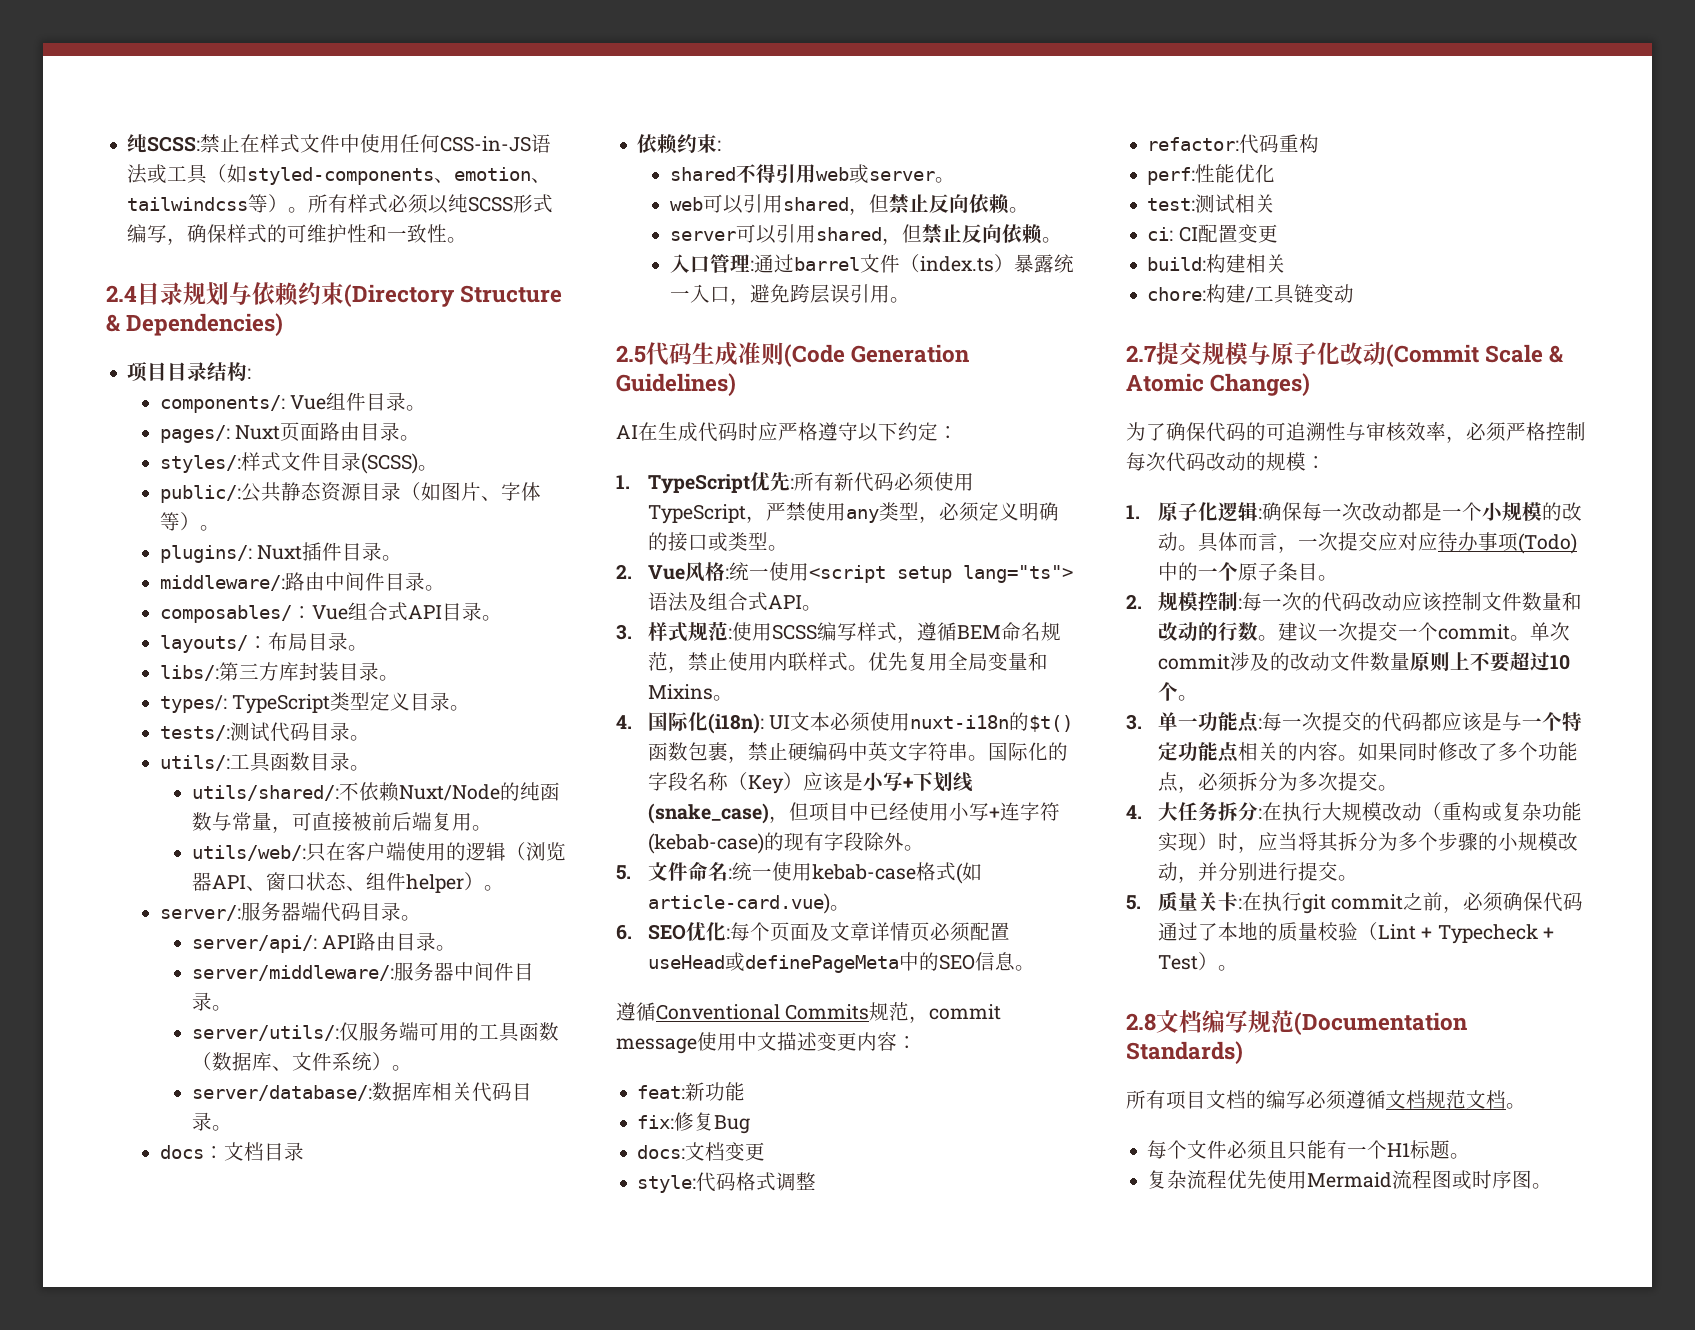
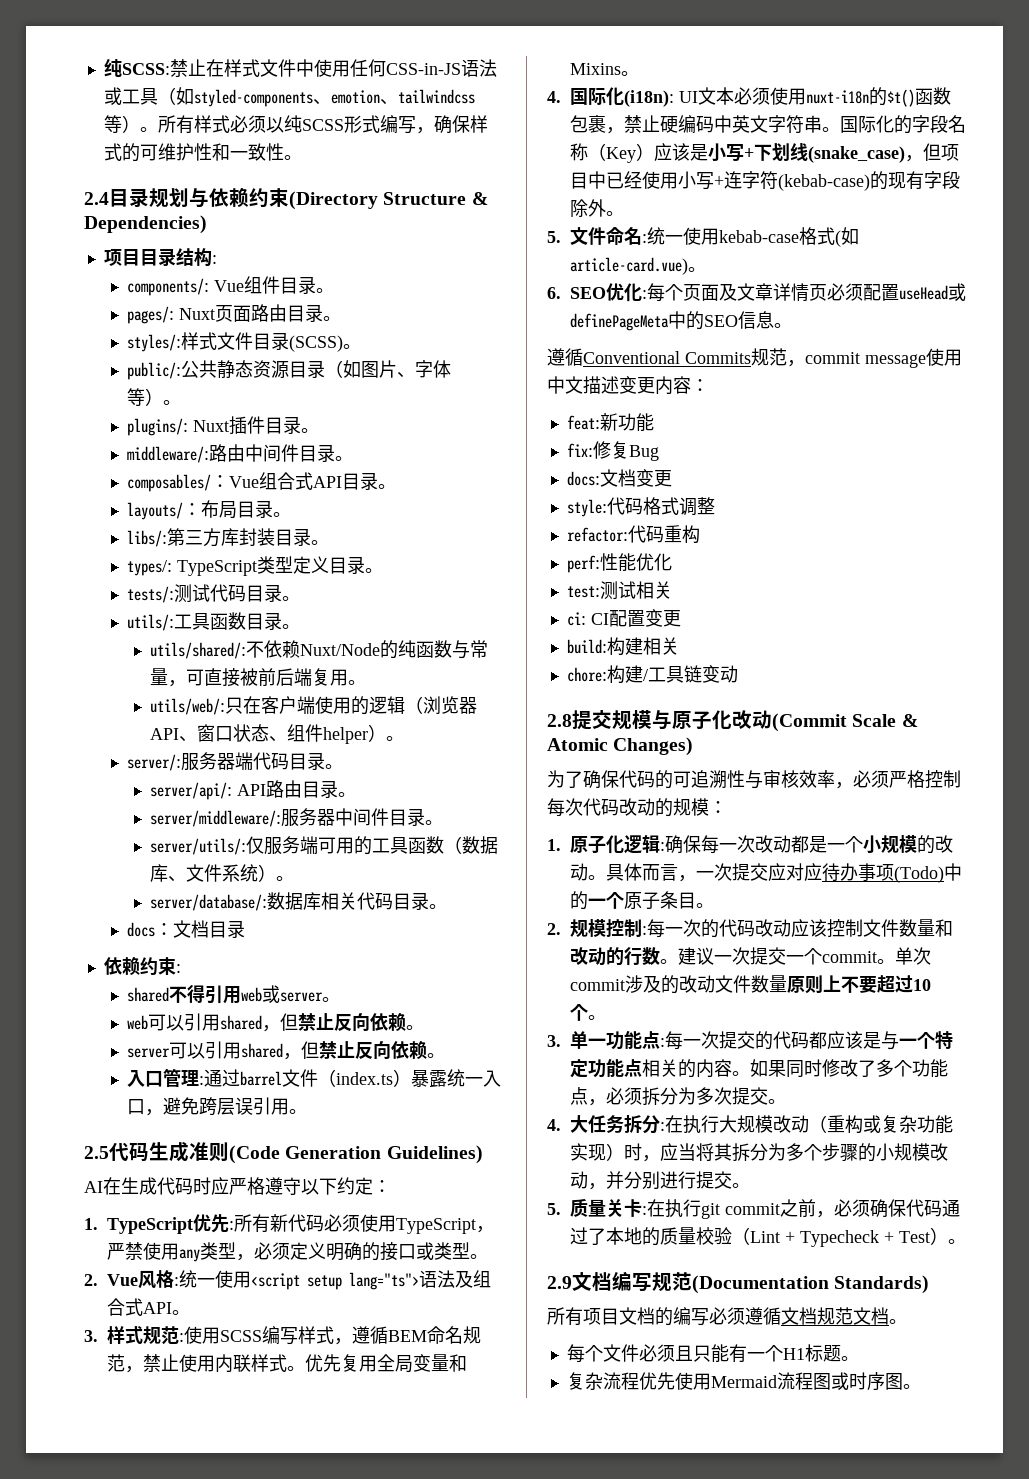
- 2.7提交规模与原子化改动(Commit Scale & Atomic Changes)
+ 2.8提交规模与原子化改动(Commit Scale & Atomic Changes)
- 2.8文档编写规范(Documentation Standards)
+ 2.9文档编写规范(Documentation Standards)

